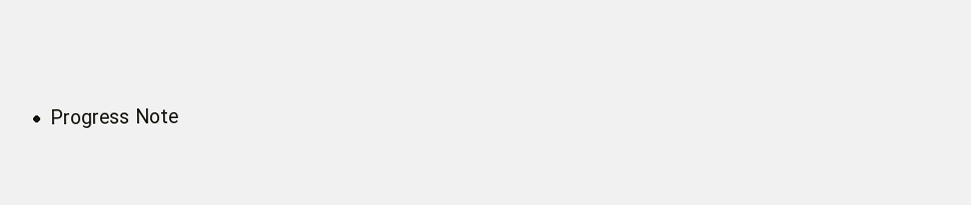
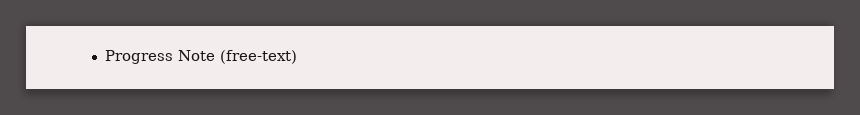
- Progress Note
+ Progress Note (free-text)

